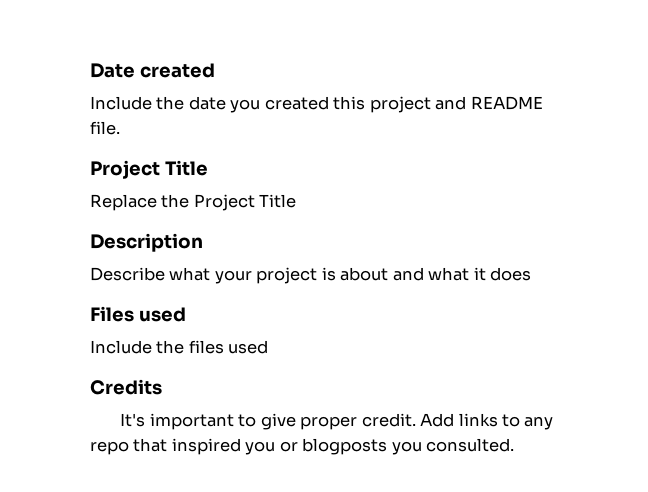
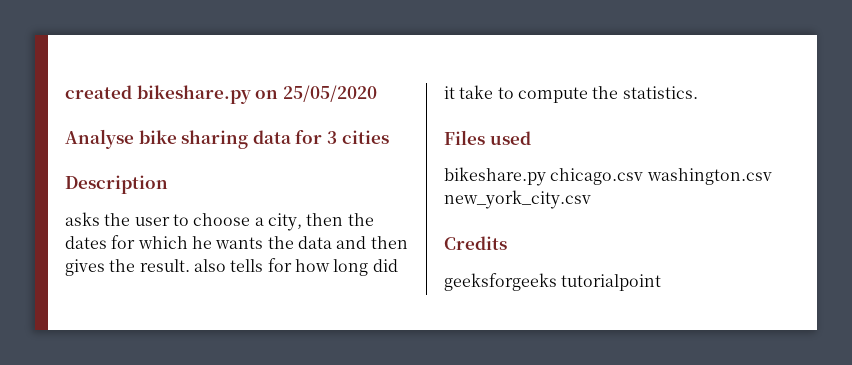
- Date created
- Include the date you created this project and README file.
- Project Title
- Replace the Project Title
+ created bikeshare.py on 25/05/2020
+ Analyse bike sharing data for 3 cities
  Description
- Describe what your project is about and what it does
+ asks the user to choose a city, then the dates for which he wants the data and then gives the result. also tells for how long did it take to compute the statistics.
  Files used
- Include the files used
+ bikeshare.py chicago.csv washington.csv new_york_city.csv
  Credits
- It's important to give proper credit. Add links to any repo that inspired you or blogposts you consulted.
+ geeksforgeeks tutorialpoint

